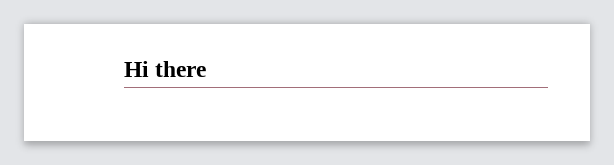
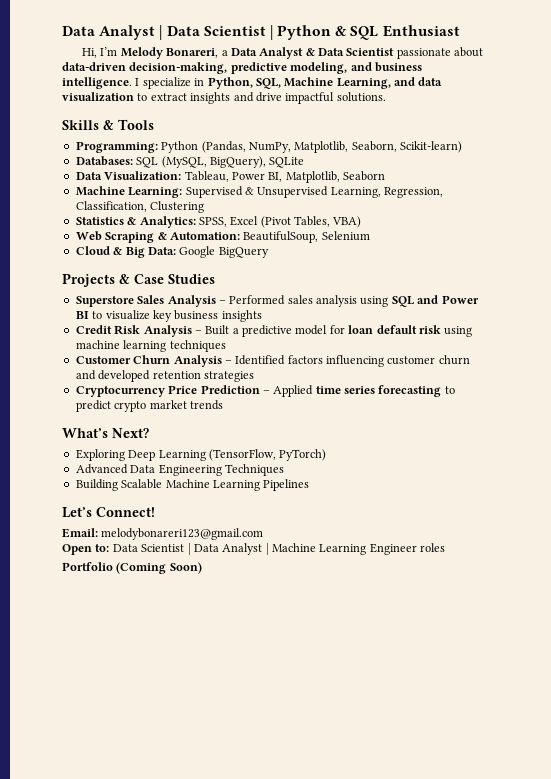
- Hi there
+ Data Analyst | Data Scientist | Python & SQL Enthusiast
+ Hi, I’m Melody Bonareri, a Data Analyst & Data Scientist passionate about data-driven decision-making, predictive modeling, and business intelligence. I specialize in Python, SQL, Machine Learning, and data visualization to extract insights and drive impactful solutions.
+ Skills & Tools
+ Programming: Python (Pandas, NumPy, Matplotlib, Seaborn, Scikit-learn)
+ Databases: SQL (MySQL, BigQuery), SQLite
+ Data Visualization: Tableau, Power BI, Matplotlib, Seaborn
+ Machine Learning: Supervised & Unsupervised Learning, Regression, Classification, Clustering
+ Statistics & Analytics: SPSS, Excel (Pivot Tables, VBA)
+ Web Scraping & Automation: BeautifulSoup, Selenium
+ Cloud & Big Data: Google BigQuery
+ Projects & Case Studies
+ Superstore Sales Analysis – Performed sales analysis using SQL and Power BI to visualize key business insights
+ Credit Risk Analysis – Built a predictive model for loan default risk using machine learning techniques
+ Customer Churn Analysis – Identified factors influencing customer churn and developed retention strategies
+ Cryptocurrency Price Prediction – Applied time series forecasting to predict crypto market trends
+ What’s Next?
+ Exploring Deep Learning (TensorFlow, PyTorch)
+ Advanced Data Engineering Techniques
+ Building Scalable Machine Learning Pipelines
+ Let’s Connect!
+ Email: melodybonareri123@gmail.com
+ Open to: Data Scientist | Data Analyst | Machine Learning Engineer roles
+ Portfolio (Coming Soon)

